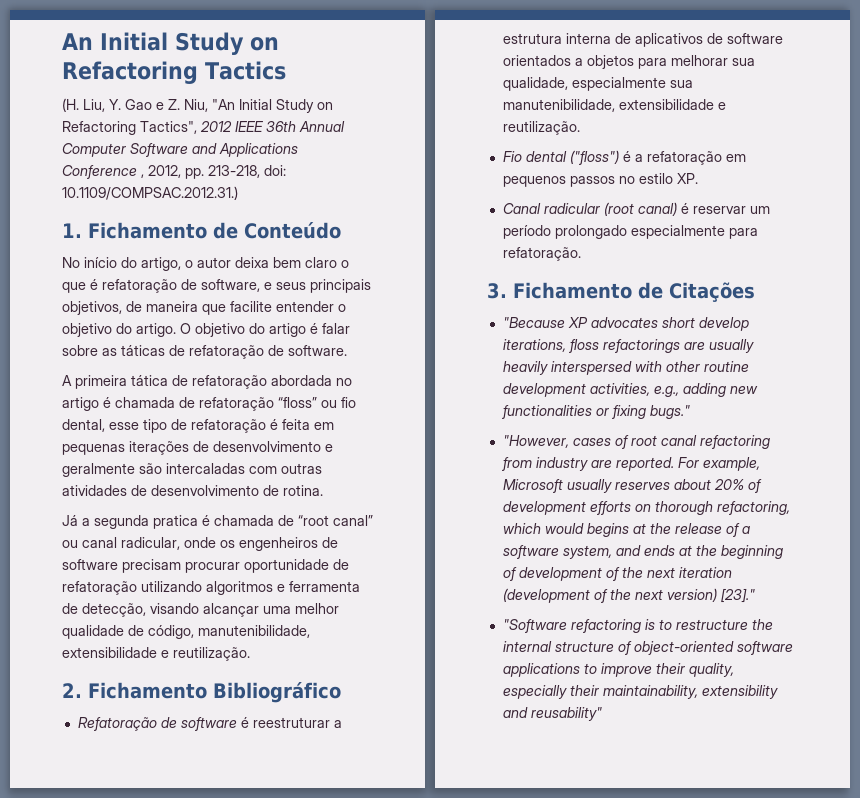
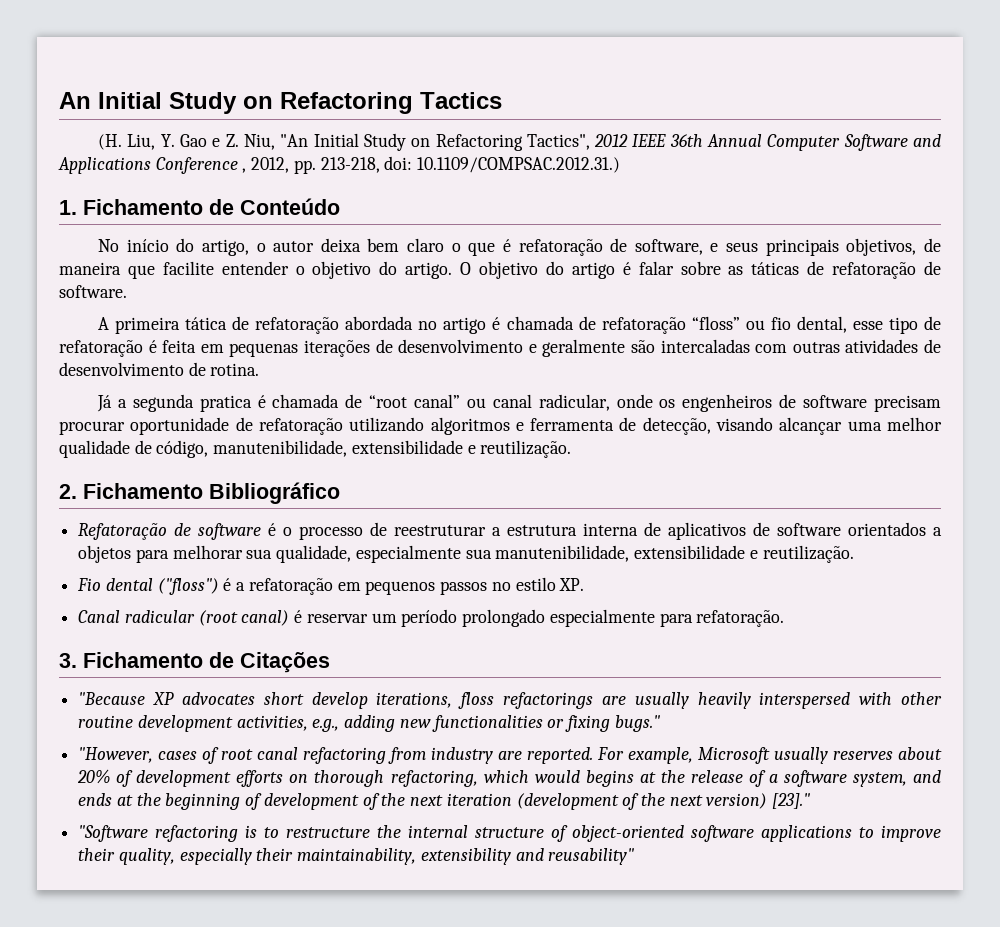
- Refatoração de software é reestruturar a estrutura interna de aplicativos de software orientados a objetos para melhorar sua qualidade, especialmente sua manutenibilidade, extensibilidade e reutilização.
+ Refatoração de software é o processo de reestruturar a estrutura interna de aplicativos de software orientados a objetos para melhorar sua qualidade, especialmente sua manutenibilidade, extensibilidade e reutilização.

